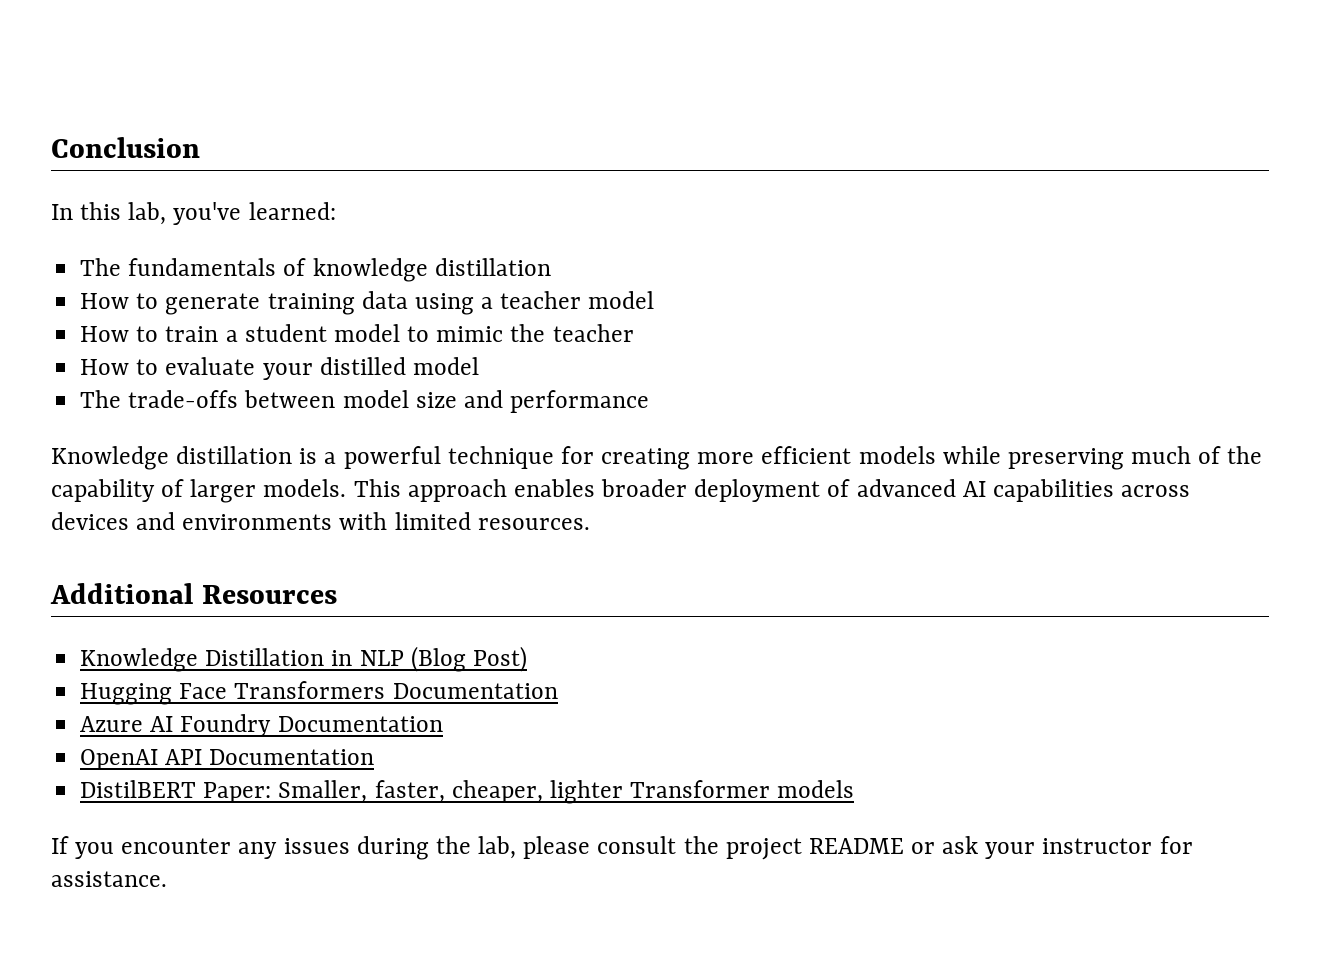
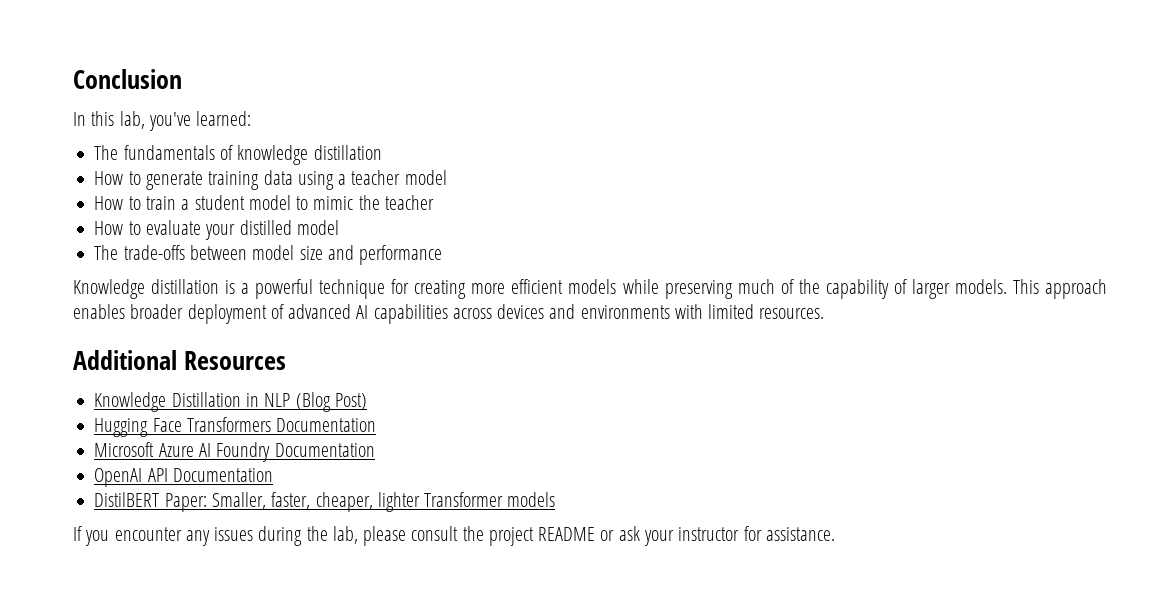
- Azure AI Foundry Documentation
+ Microsoft Azure AI Foundry Documentation

